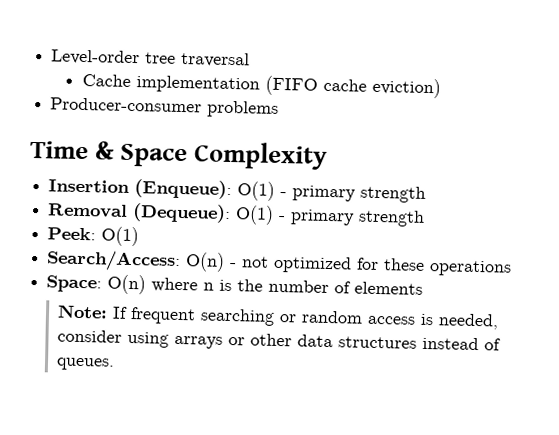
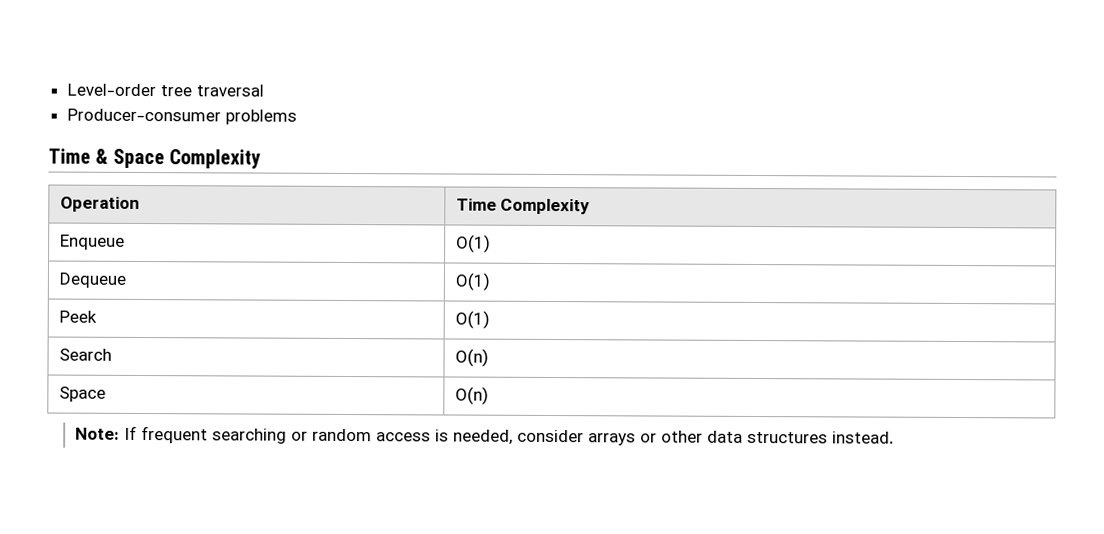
- Cache implementation (FIFO cache eviction)
- Insertion (Enqueue): O(1) - primary strength
- Removal (Dequeue): O(1) - primary strength
- Peek: O(1)
- Search/Access: O(n) - not optimized for these operations
- Space: O(n) where n is the number of elements
+ Operation | Time Complexity
+ Enqueue | O(1)
+ Dequeue | O(1)
+ Peek | O(1)
+ Search | O(n)
+ Space | O(n)
- Note: If frequent searching or random access is needed, consider using arrays or other data structures instead of queues.
+ Note: If frequent searching or random access is needed, consider arrays or other data structures instead.

